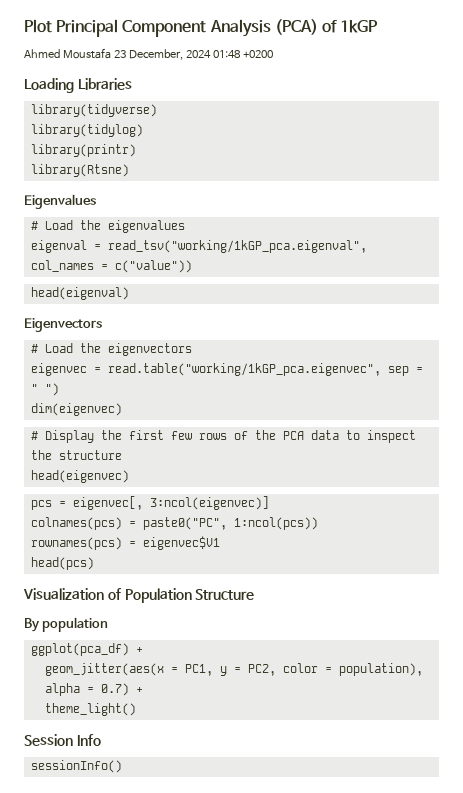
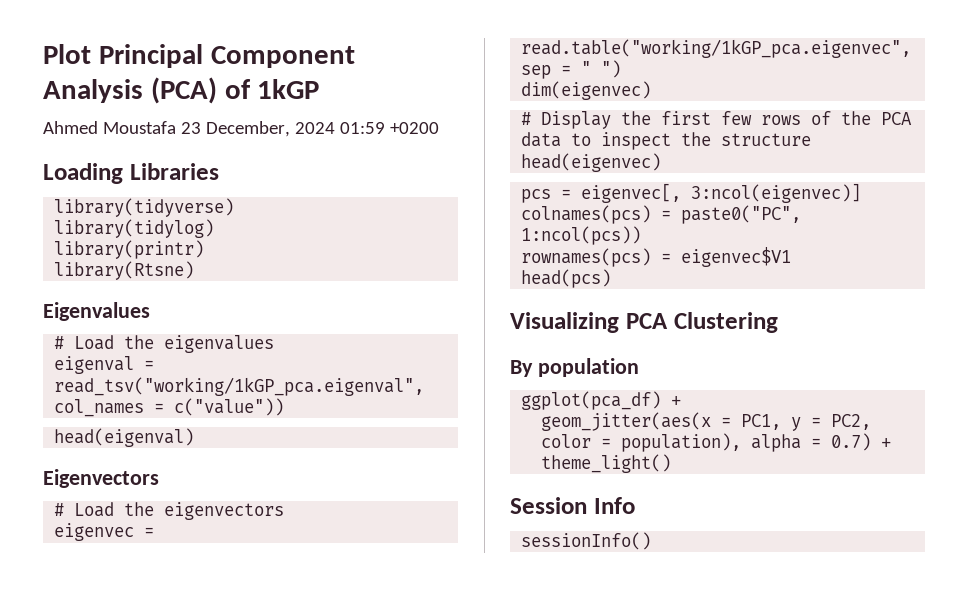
- Ahmed Moustafa 23 December, 2024 01:48 +0200
+ Ahmed Moustafa 23 December, 2024 01:59 +0200
- Visualization of Population Structure
+ Visualizing PCA Clustering

